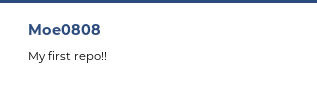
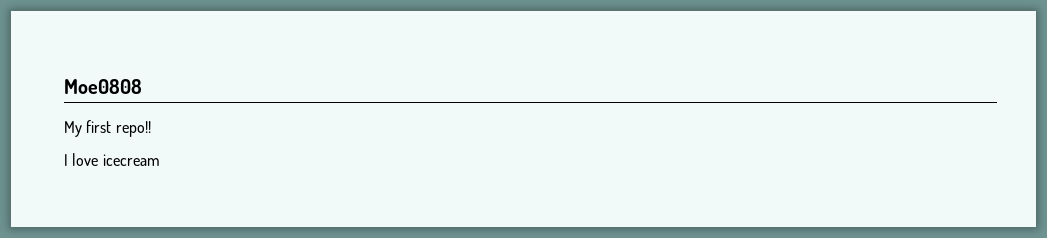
+ I love icecream

